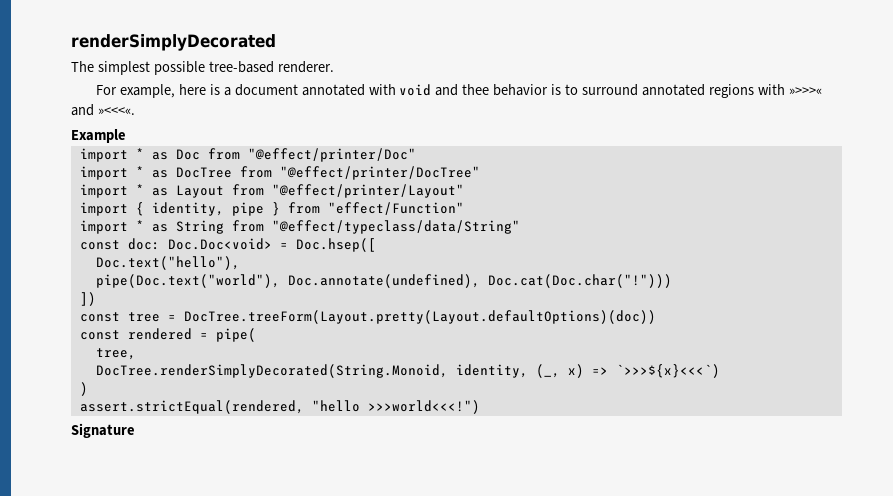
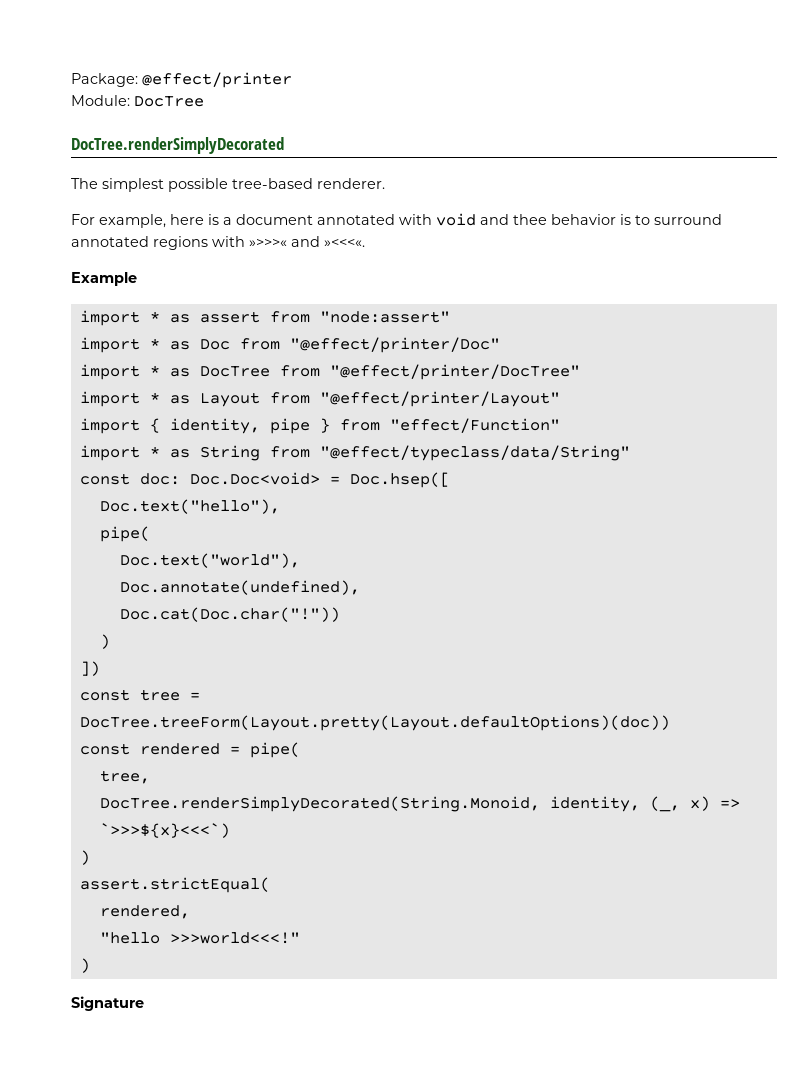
- renderSimplyDecorated
+ Package: @effect/printer
+ Module: DocTree
+ DocTree.renderSimplyDecorated
+ import * as assert from "node:assert"
  Doc.text("hello"),
- pipe(Doc.text("world"), Doc.annotate(undefined), Doc.cat(Doc.char("!")))
+ pipe(
+ Doc.text("world"),
+ Doc.annotate(undefined),
+ Doc.cat(Doc.char("!"))
+ )
- assert.strictEqual(rendered, "hello >>>world<<<!")
+ assert.strictEqual(
+ rendered,
+ "hello >>>world<<<!"
+ )

